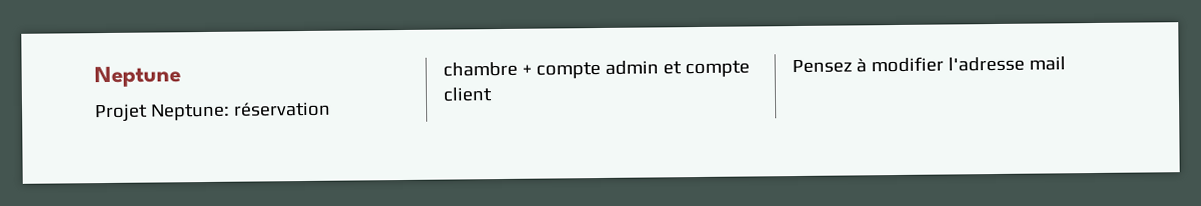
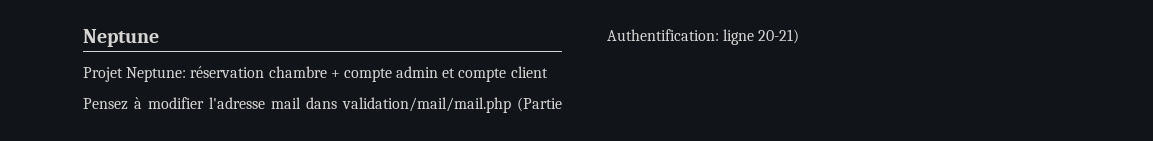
- Pensez à modifier l'adresse mail
+ Pensez à modifier l'adresse mail dans validation/mail/mail.php (Partie Authentification: ligne 20-21)

